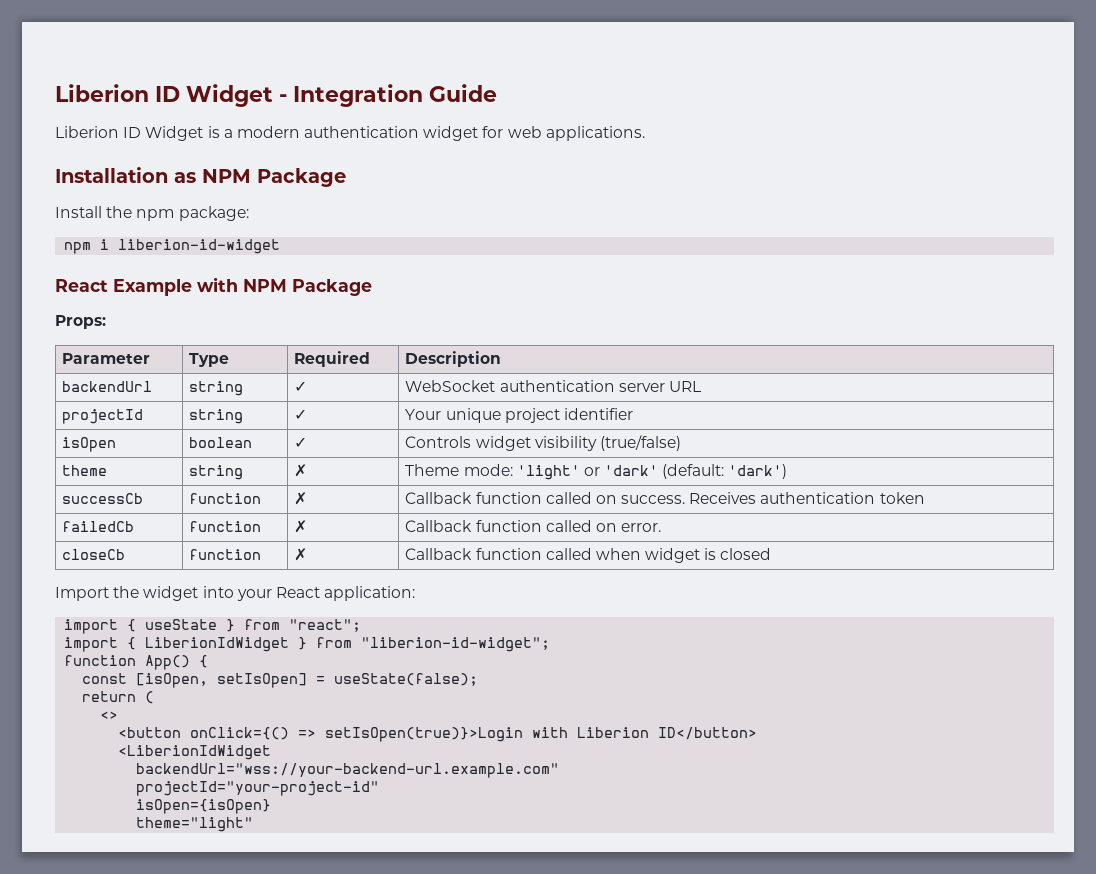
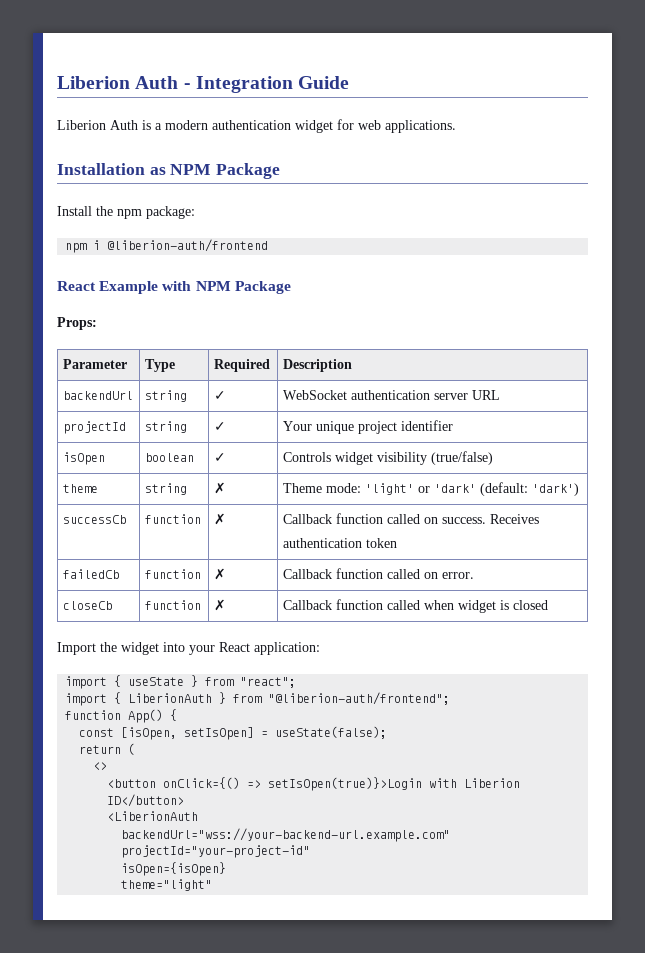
- Liberion ID Widget - Integration Guide
+ Liberion Auth - Integration Guide
- Liberion ID Widget is a modern authentication widget for web applications.
+ Liberion Auth is a modern authentication widget for web applications.
- npm i liberion-id-widget
+ npm i @liberion-auth/frontend
- import { LiberionIdWidget } from "liberion-id-widget";
+ import { LiberionAuth } from "@liberion-auth/frontend";
- <LiberionIdWidget
+ <LiberionAuth

